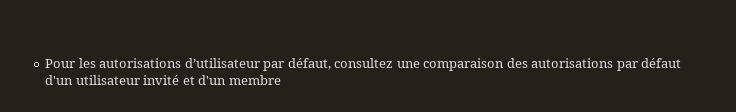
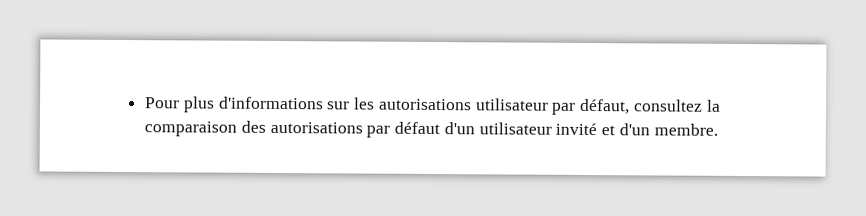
- Pour les autorisations d’utilisateur par défaut, consultez une comparaison des autorisations par défaut d'un utilisateur invité et d'un membre
+ Pour plus d'informations sur les autorisations utilisateur par défaut, consultez la comparaison des autorisations par défaut d'un utilisateur invité et d'un membre.

